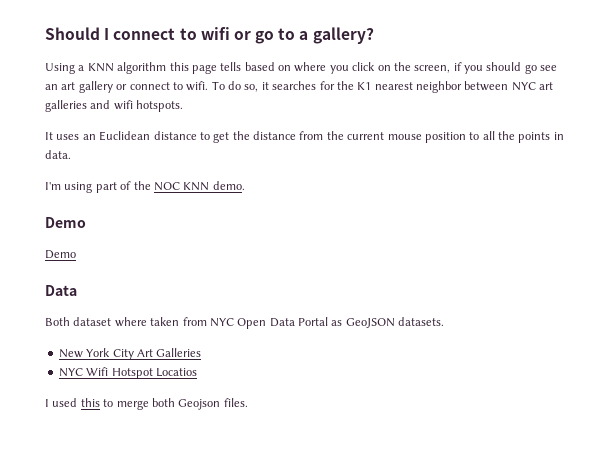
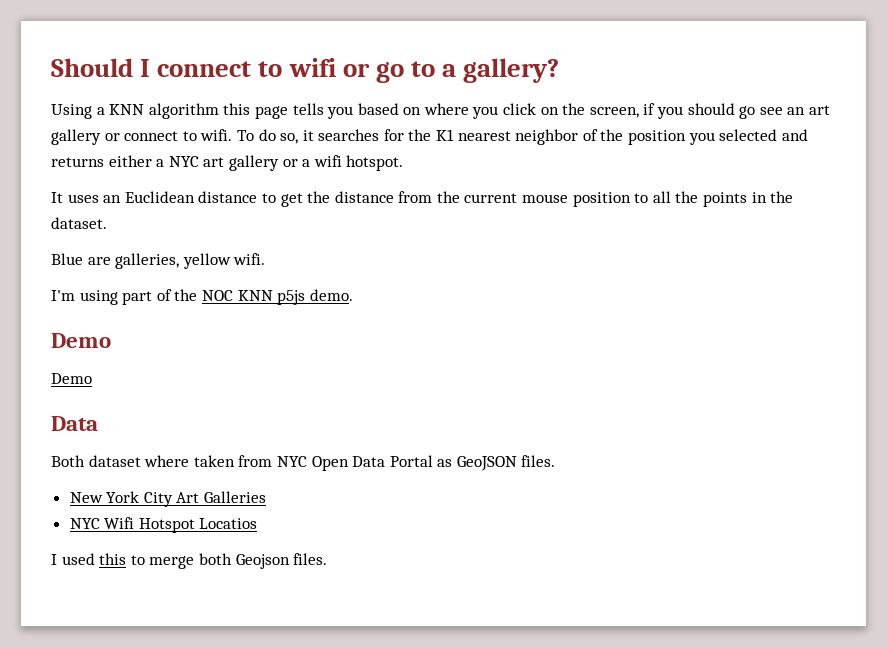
- Using a KNN algorithm this page tells based on where you click on the screen, if you should go see an art gallery or connect to wifi.
+ Using a KNN algorithm this page tells you based on where you click on the screen, if you should go see an art gallery or connect to wifi.
- To do so, it searches for the K1 nearest neighbor between NYC art galleries and wifi hotspots.
+ To do so, it searches for the K1 nearest neighbor of the position you selected and returns either a NYC art gallery or a wifi hotspot.
- It uses an Euclidean distance to get the distance from the current mouse position to all the points in data.
+ It uses an Euclidean distance to get the distance from the current mouse position to all the points in the dataset.
+ Blue are galleries, yellow wifi.
- I'm using part of the NOC KNN demo.
+ I'm using part of the NOC KNN p5js demo.
- Both dataset where taken from NYC Open Data Portal as GeoJSON datasets.
+ Both dataset where taken from NYC Open Data Portal as GeoJSON files.

